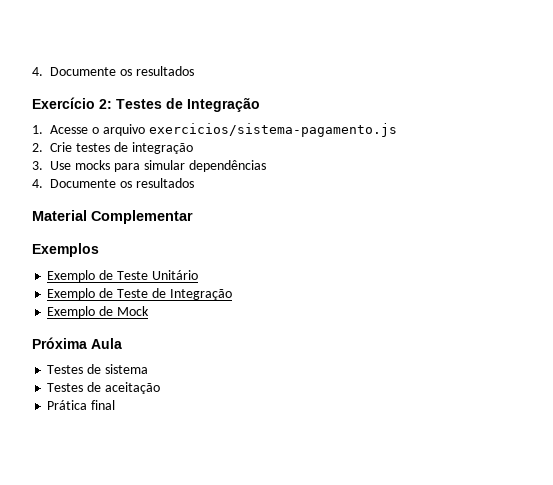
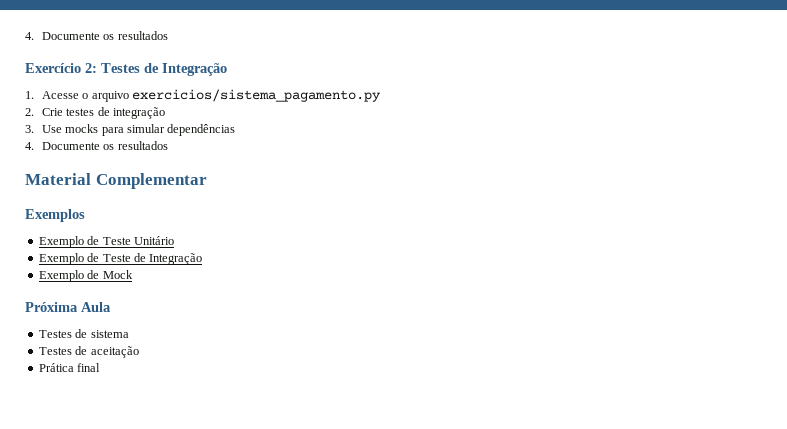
- 1. Acesse o arquivo exercicios/sistema-pagamento.js
+ 1. Acesse o arquivo exercicios/sistema_pagamento.py

